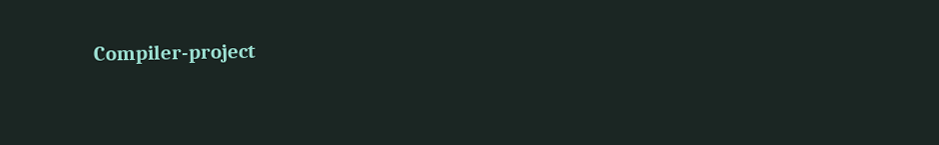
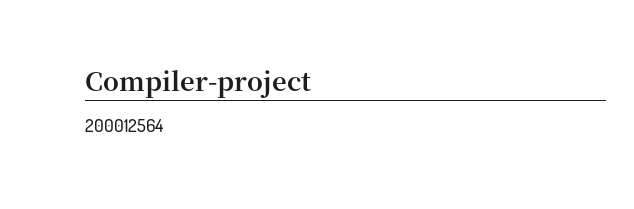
+ 200012564

